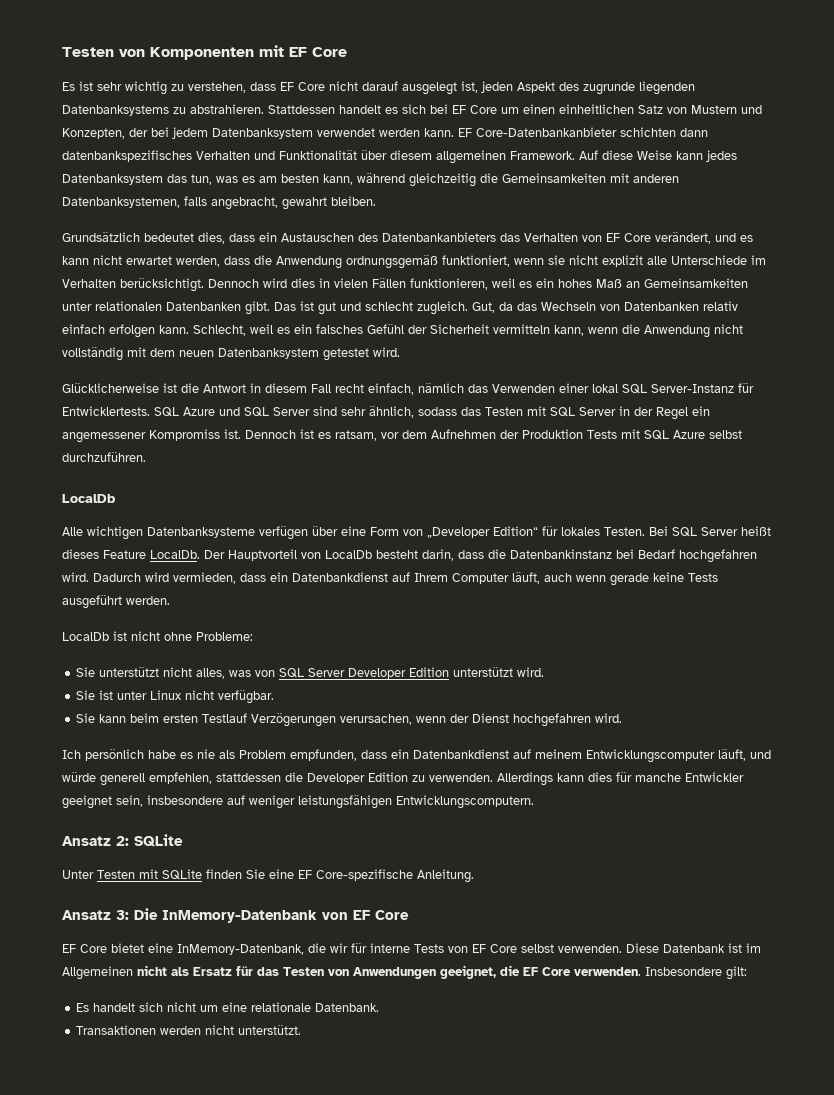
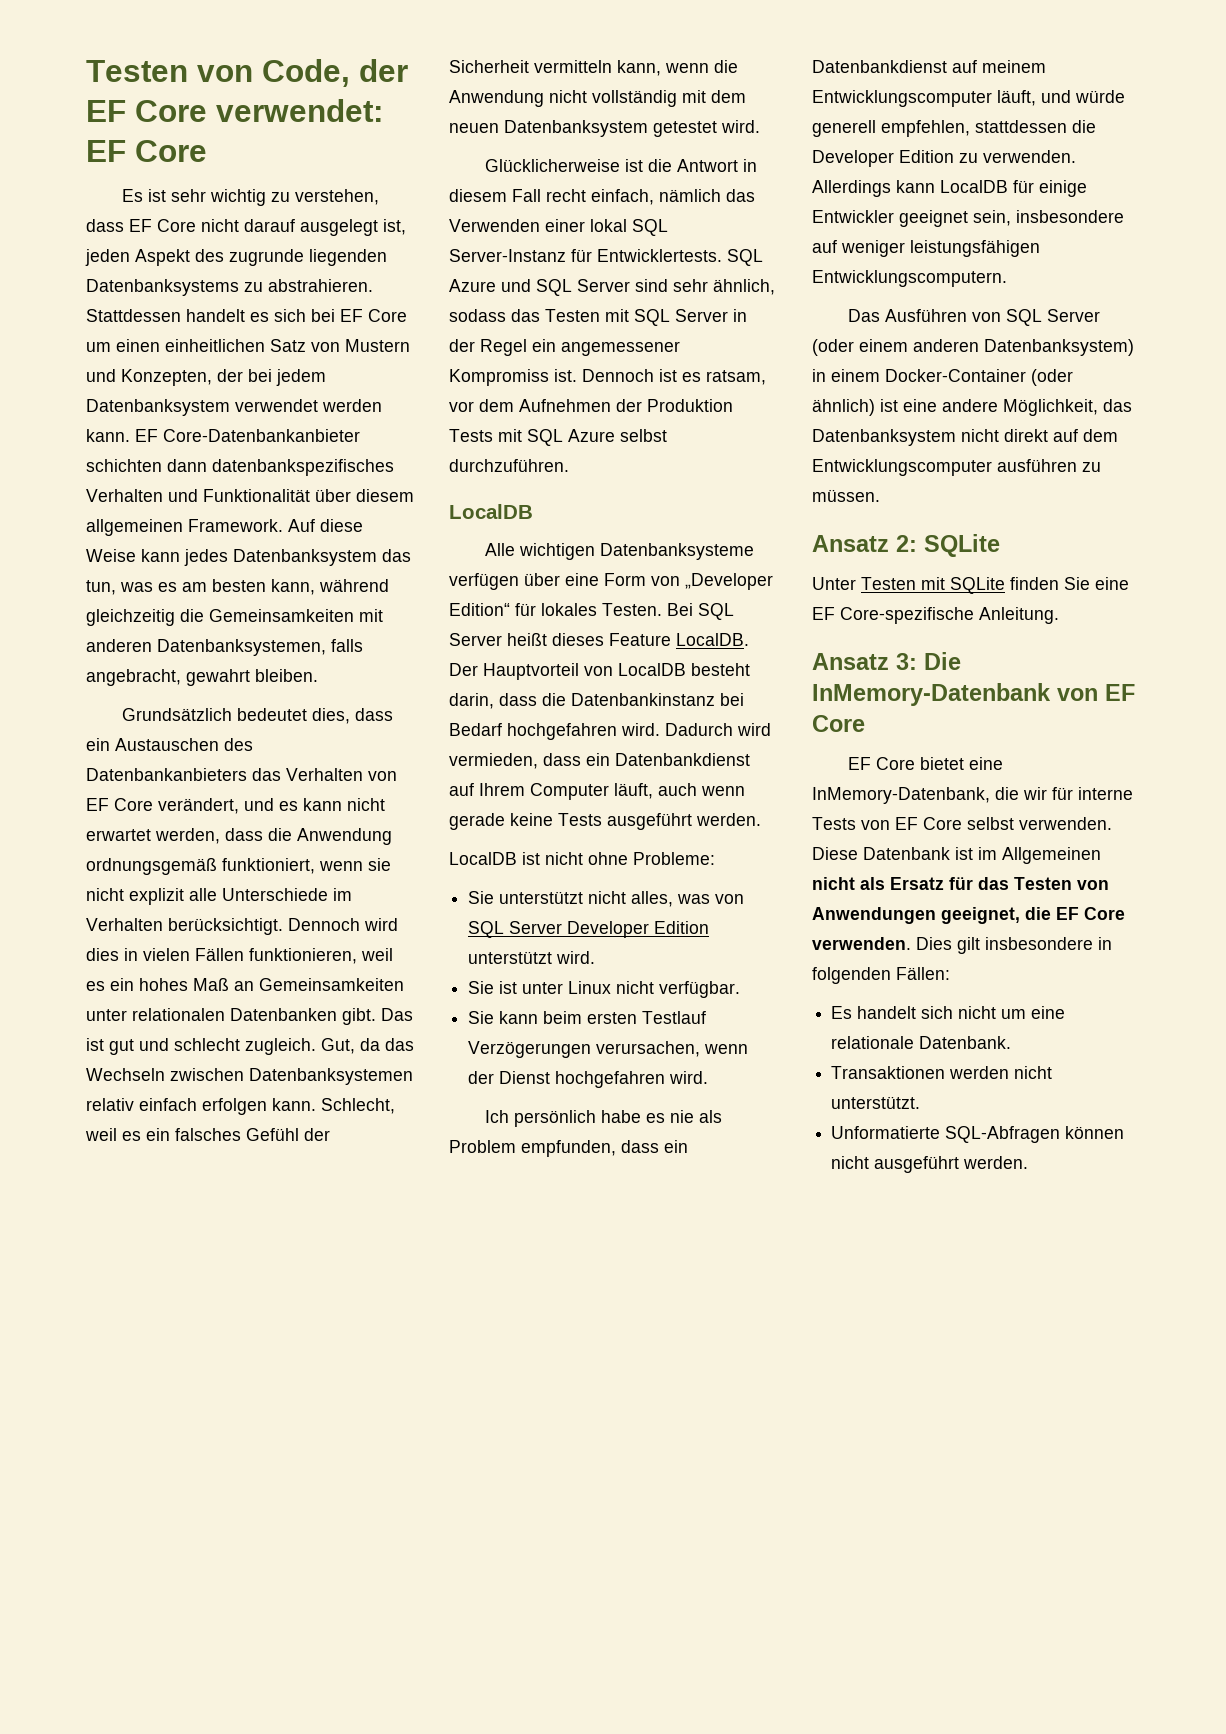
- Testen von Komponenten mit EF Core
+ Testen von Code, der EF Core verwendet: EF Core
- Gut, da das Wechseln von Datenbanken relativ einfach erfolgen kann.
+ Gut, da das Wechseln zwischen Datenbanksystemen relativ einfach erfolgen kann.
  Dennoch ist es ratsam, vor dem Aufnehmen der Produktion Tests mit SQL Azure selbst durchzuführen.
- LocalDb
+ LocalDB
- Bei SQL Server heißt dieses Feature LocalDb.
+ Bei SQL Server heißt dieses Feature LocalDB.
- Der Hauptvorteil von LocalDb besteht darin, dass die Datenbankinstanz bei Bedarf hochgefahren wird.
+ Der Hauptvorteil von LocalDB besteht darin, dass die Datenbankinstanz bei Bedarf hochgefahren wird.
- LocalDb ist nicht ohne Probleme:
+ LocalDB ist nicht ohne Probleme:
- Allerdings kann dies für manche Entwickler geeignet sein, insbesondere auf weniger leistungsfähigen Entwicklungscomputern.
+ Allerdings kann LocalDB für einige Entwickler geeignet sein, insbesondere auf weniger leistungsfähigen Entwicklungscomputern.
+ Das Ausführen von SQL Server (oder einem anderen Datenbanksystem) in einem Docker-Container (oder ähnlich) ist eine andere Möglichkeit, das Datenbanksystem nicht direkt auf dem Entwicklungscomputer ausführen zu müssen.
- Insbesondere gilt:
+ Dies gilt insbesondere in folgenden Fällen:
+ Unformatierte SQL-Abfragen können nicht ausgeführt werden.

